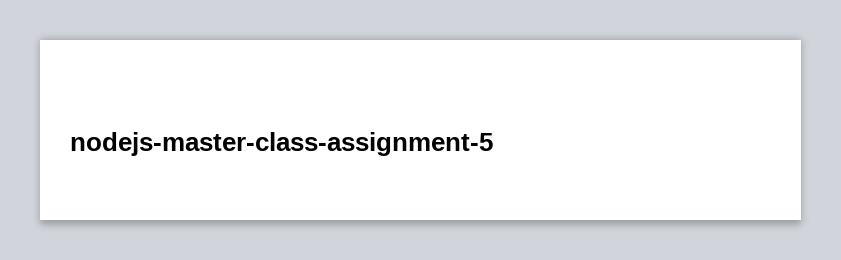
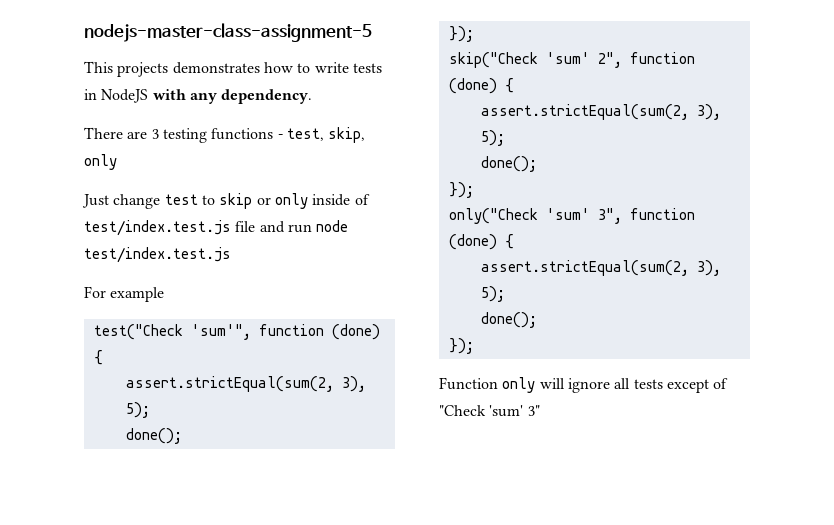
+ This projects demonstrates how to write tests in NodeJS with any dependency.
+ There are 3 testing functions - test, skip, only
+ Just change test to skip or only inside of test/index.test.js file and run node test/index.test.js
+ For example
+ test("Check 'sum'", function (done) {
+ assert.strictEqual(sum(2, 3), 5);
+ done();
+ });
+ skip("Check 'sum' 2", function (done) {
+ assert.strictEqual(sum(2, 3), 5);
+ done();
+ });
+ only("Check 'sum' 3", function (done) {
+ assert.strictEqual(sum(2, 3), 5);
+ done();
+ });
+ Function only will ignore all tests except of "Check 'sum' 3"

